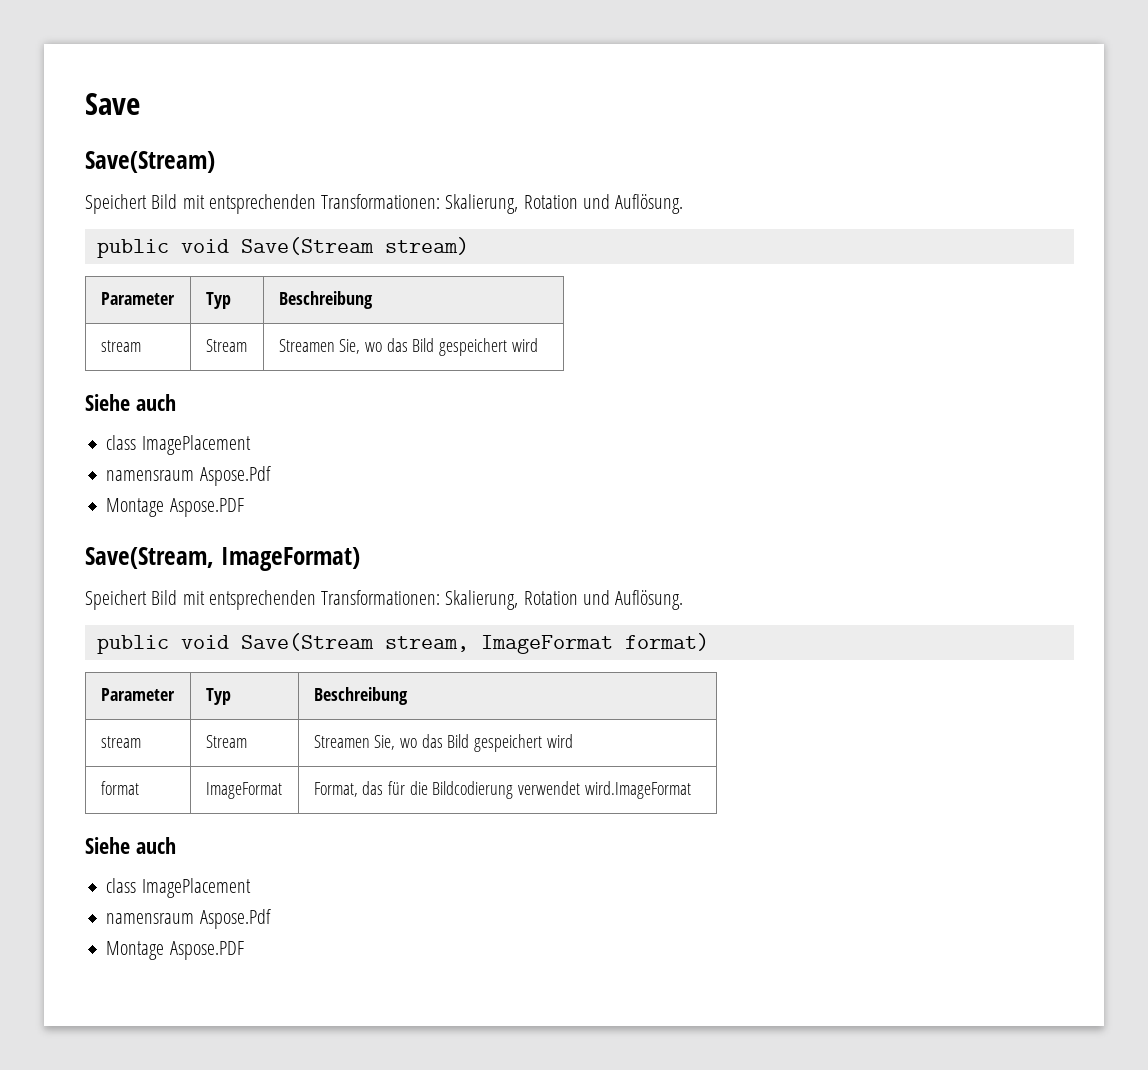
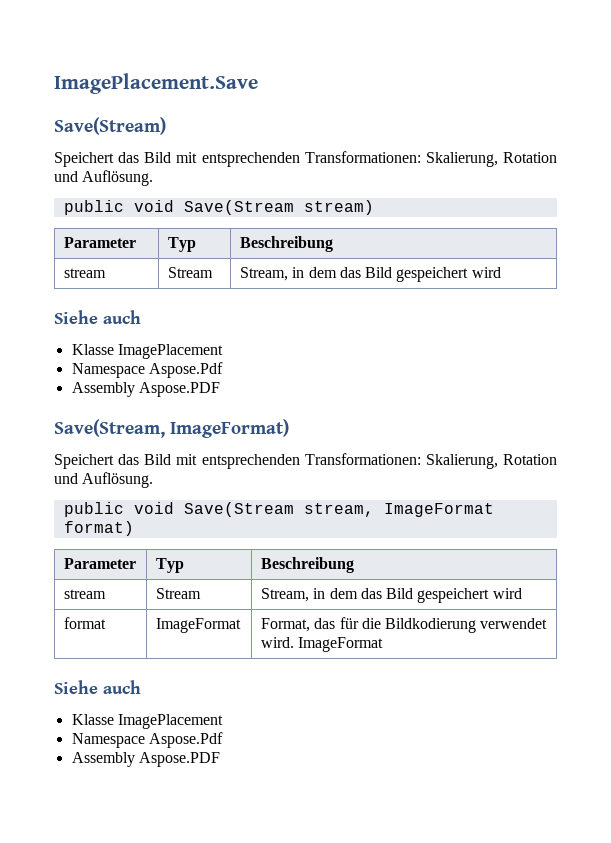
- Save
+ ImagePlacement.Save
  Save(Stream)
- Speichert Bild mit entsprechenden Transformationen: Skalierung, Rotation und Auflösung.
+ Speichert das Bild mit entsprechenden Transformationen: Skalierung, Rotation und Auflösung.
  public void Save(Stream stream)
  Parameter | Typ | Beschreibung
- stream | Stream | Streamen Sie, wo das Bild gespeichert wird
+ stream | Stream | Stream, in dem das Bild gespeichert wird
  Siehe auch
- class ImagePlacement
- namensraum Aspose.Pdf
- Montage Aspose.PDF
+ Klasse ImagePlacement
+ Namespace Aspose.Pdf
+ Assembly Aspose.PDF
  Save(Stream, ImageFormat)
- Speichert Bild mit entsprechenden Transformationen: Skalierung, Rotation und Auflösung.
+ Speichert das Bild mit entsprechenden Transformationen: Skalierung, Rotation und Auflösung.
  public void Save(Stream stream, ImageFormat format)
  Parameter | Typ | Beschreibung
- stream | Stream | Streamen Sie, wo das Bild gespeichert wird
+ stream | Stream | Stream, in dem das Bild gespeichert wird
- format | ImageFormat | Format, das für die Bildcodierung verwendet wird.ImageFormat
+ format | ImageFormat | Format, das für die Bildkodierung verwendet wird. ImageFormat
  Siehe auch
- class ImagePlacement
- namensraum Aspose.Pdf
- Montage Aspose.PDF
+ Klasse ImagePlacement
+ Namespace Aspose.Pdf
+ Assembly Aspose.PDF

